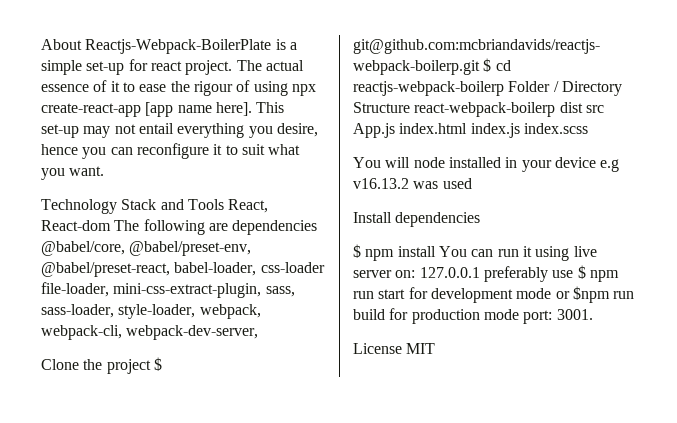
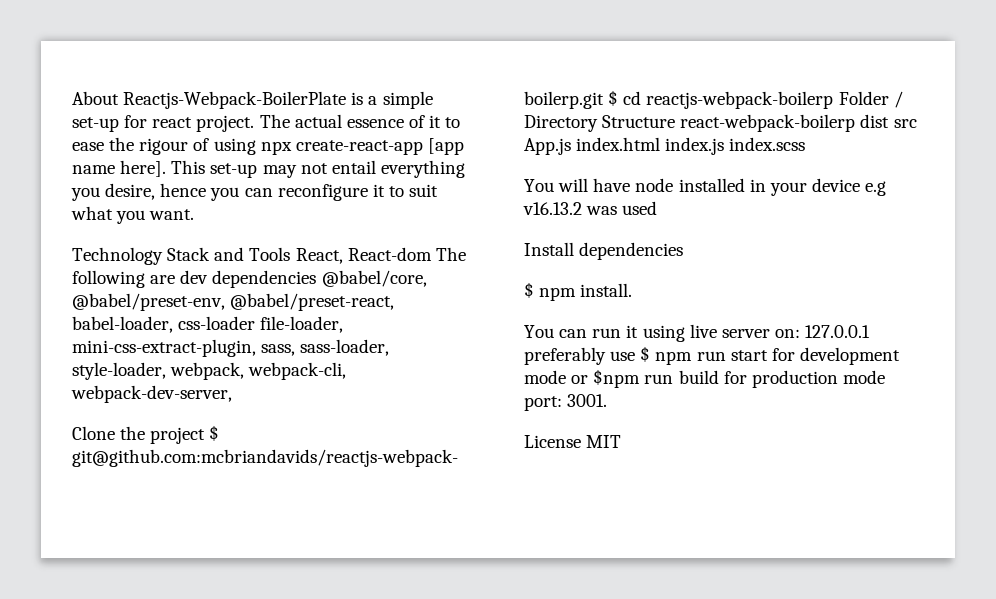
- Technology Stack and Tools React, React-dom The following are dependencies @babel/core, @babel/preset-env, @babel/preset-react, babel-loader, css-loader file-loader, mini-css-extract-plugin, sass, sass-loader, style-loader, webpack, webpack-cli, webpack-dev-server,
+ Technology Stack and Tools React, React-dom The following are dev dependencies @babel/core, @babel/preset-env, @babel/preset-react, babel-loader, css-loader file-loader, mini-css-extract-plugin, sass, sass-loader, style-loader, webpack, webpack-cli, webpack-dev-server,
- You will node installed in your device e.g v16.13.2 was used
+ You will have node installed in your device e.g v16.13.2 was used
- $ npm install You can run it using live server on: 127.0.0.1 preferably use $ npm run start for development mode or $npm run build for production mode port: 3001.
+ $ npm install.
+ You can run it using live server on: 127.0.0.1 preferably use $ npm run start for development mode or $npm run build for production mode port: 3001.

